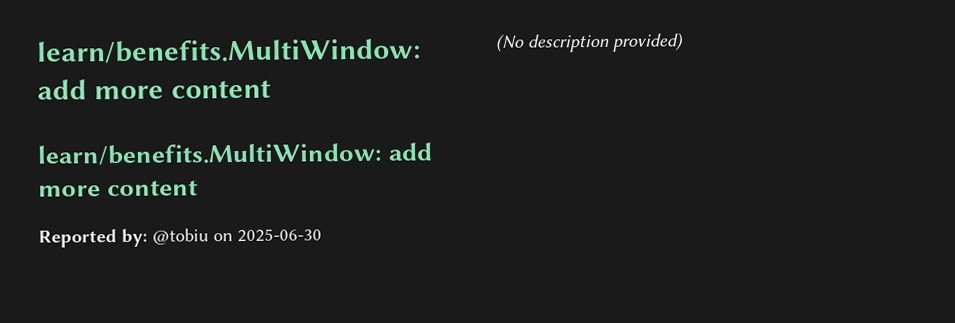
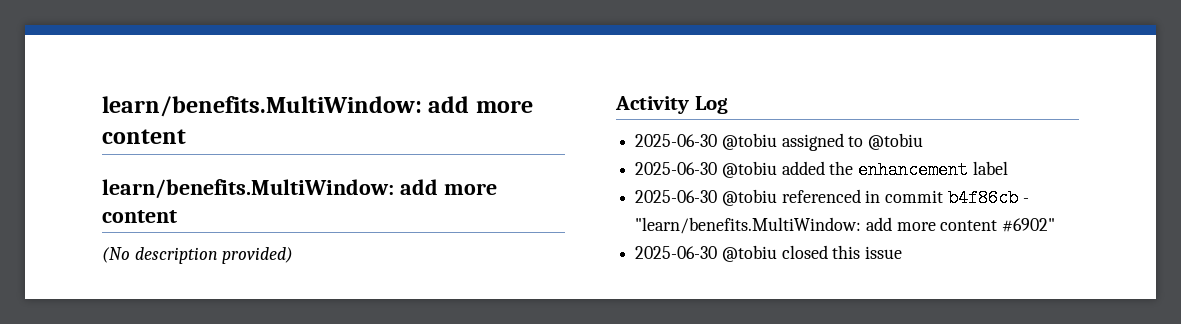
- Reported by: @tobiu on 2025-06-30
  (No description provided)
+ Activity Log
+ 2025-06-30 @tobiu assigned to @tobiu
+ 2025-06-30 @tobiu added the enhancement label
+ 2025-06-30 @tobiu referenced in commit b4f86cb - "learn/benefits.MultiWindow: add more content #6902"
+ 2025-06-30 @tobiu closed this issue

